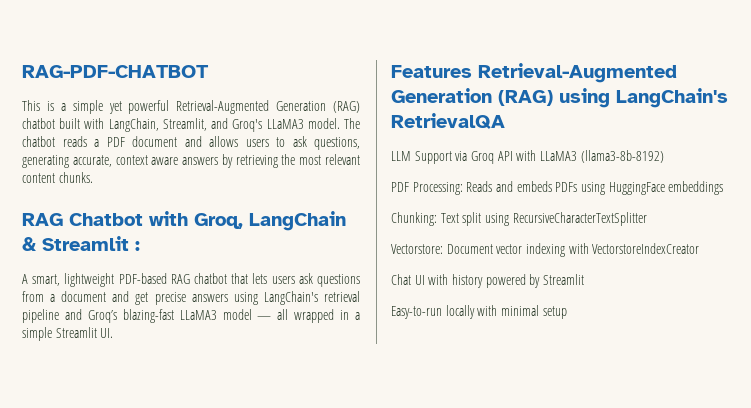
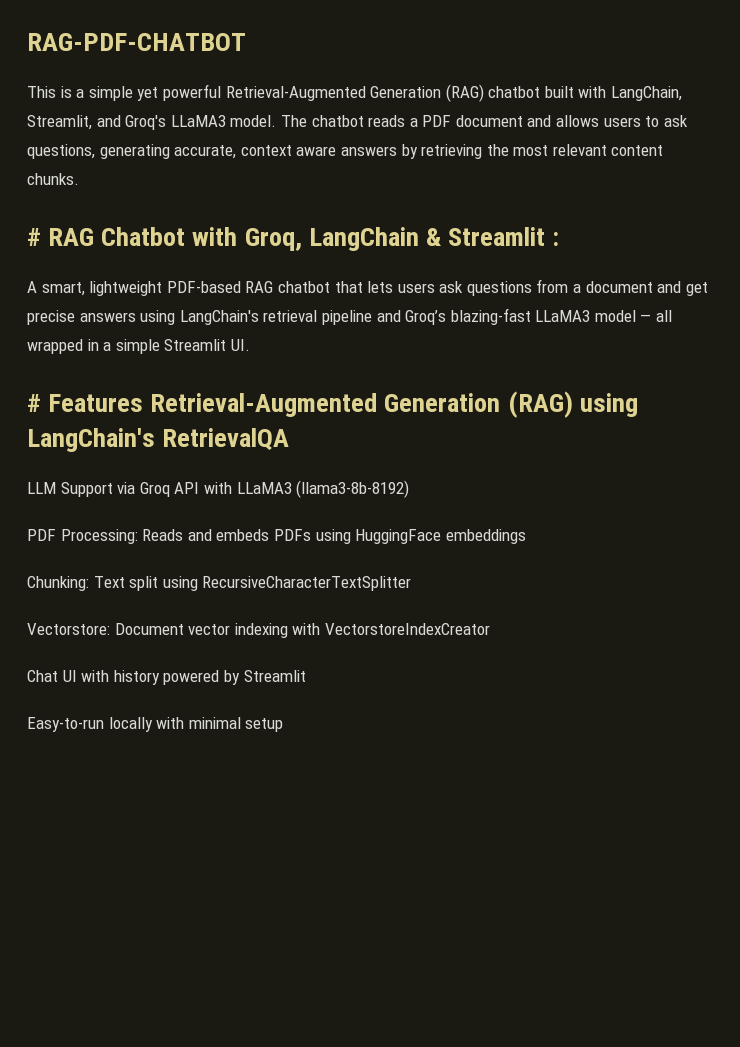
- RAG Chatbot with Groq, LangChain & Streamlit :
+ # RAG Chatbot with Groq, LangChain & Streamlit :
- Features Retrieval-Augmented Generation (RAG) using LangChain's RetrievalQA
+ # Features Retrieval-Augmented Generation (RAG) using LangChain's RetrievalQA

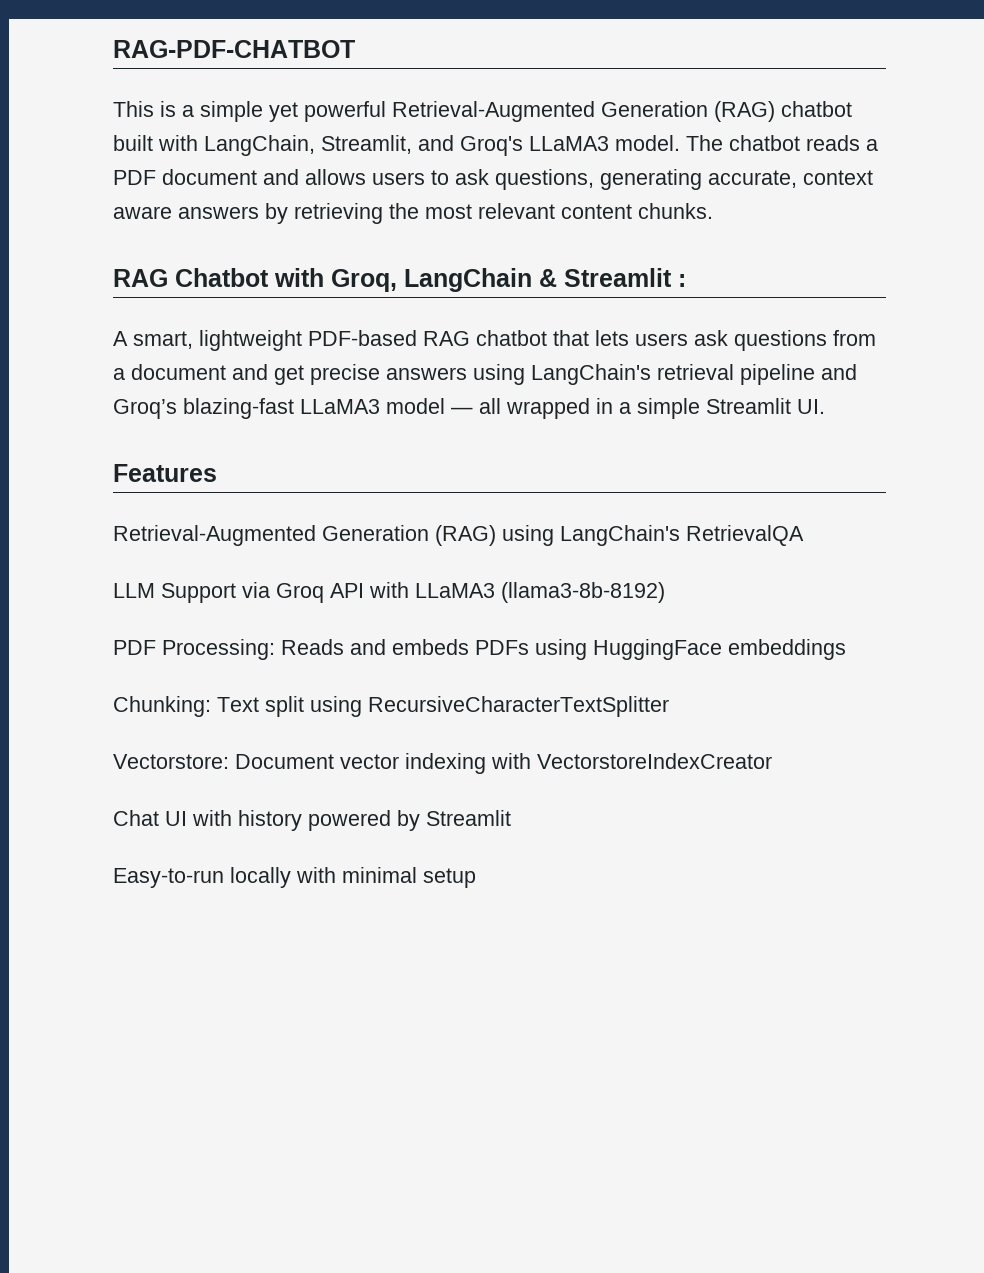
- # RAG Chatbot with Groq, LangChain & Streamlit :
+ RAG Chatbot with Groq, LangChain & Streamlit :
- # Features Retrieval-Augmented Generation (RAG) using LangChain's RetrievalQA
+ Features
+ Retrieval-Augmented Generation (RAG) using LangChain's RetrievalQA

